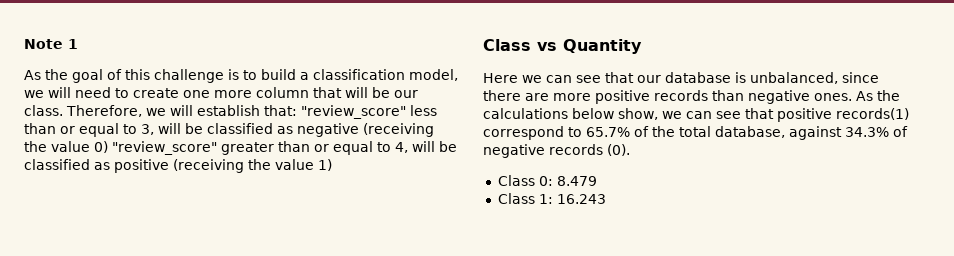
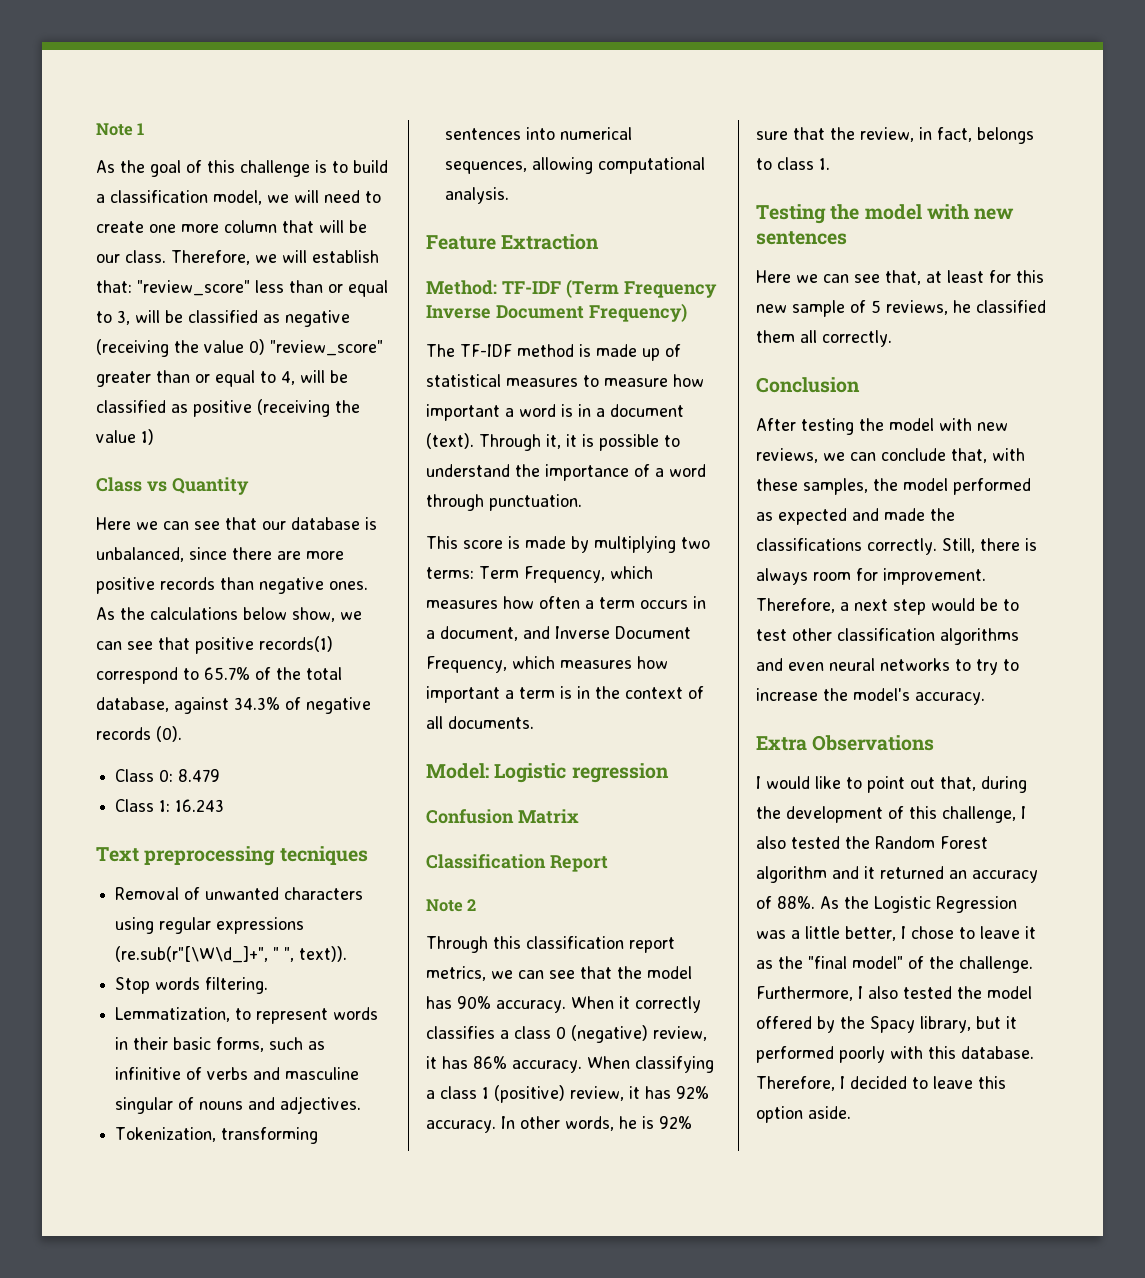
+ Text preprocessing tecniques
+ Removal of unwanted characters using regular expressions (re.sub(r"[\W\d_]+", " ", text)).
+ Stop words filtering.
+ Lemmatization, to represent words in their basic forms, such as infinitive of verbs and masculine singular of nouns and adjectives.
+ Tokenization, transforming sentences into numerical sequences, allowing computational analysis.
+ Feature Extraction
+ Method: TF-IDF (Term Frequency Inverse Document Frequency)
+ The TF-IDF method is made up of statistical measures to measure how important a word is in a document (text). Through it, it is possible to understand the importance of a word through punctuation.
+ This score is made by multiplying two terms: Term Frequency, which measures how often a term occurs in a document, and Inverse Document Frequency, which measures how important a term is in the context of all documents.
+ Model: Logistic regression
+ Confusion Matrix
+ Classification Report
+ Note 2
+ Through this classification report metrics, we can see that the model has 90% accuracy. When it correctly classifies a class 0 (negative) review, it has 86% accuracy. When classifying a class 1 (positive) review, it has 92% accuracy. In other words, he is 92% sure that the review, in fact, belongs to class 1.
+ Testing the model with new sentences
+ Here we can see that, at least for this new sample of 5 reviews, he classified them all correctly.
+ Conclusion
+ After testing the model with new reviews, we can conclude that, with these samples, the model performed as expected and made the classifications correctly. Still, there is always room for improvement. Therefore, a next step would be to test other classification algorithms and even neural networks to try to increase the model's accuracy.
+ Extra Observations
+ I would like to point out that, during the development of this challenge, I also tested the Random Forest algorithm and it returned an accuracy of 88%. As the Logistic Regression was a little better, I chose to leave it as the "final model" of the challenge. Furthermore, I also tested the model offered by the Spacy library, but it performed poorly with this database. Therefore, I decided to leave this option aside.

